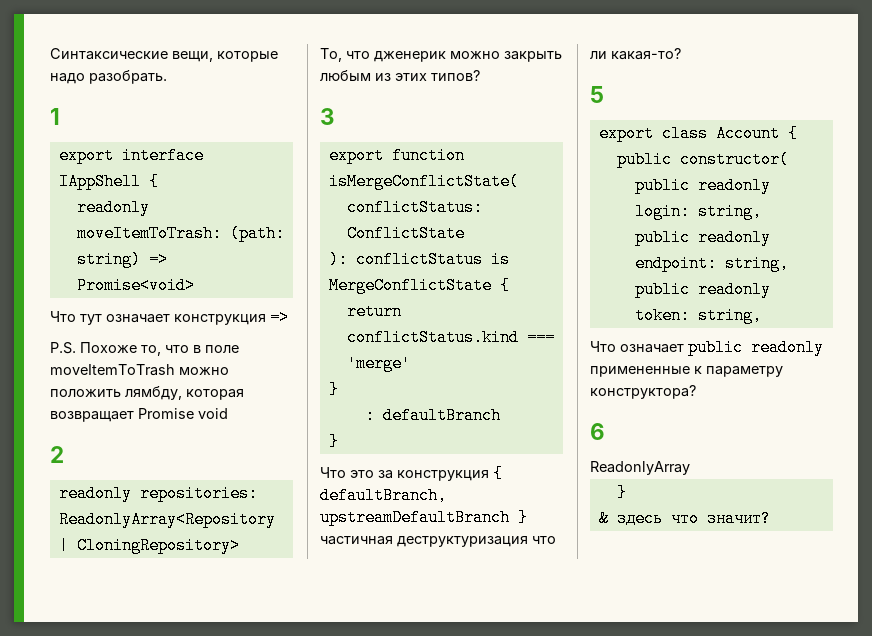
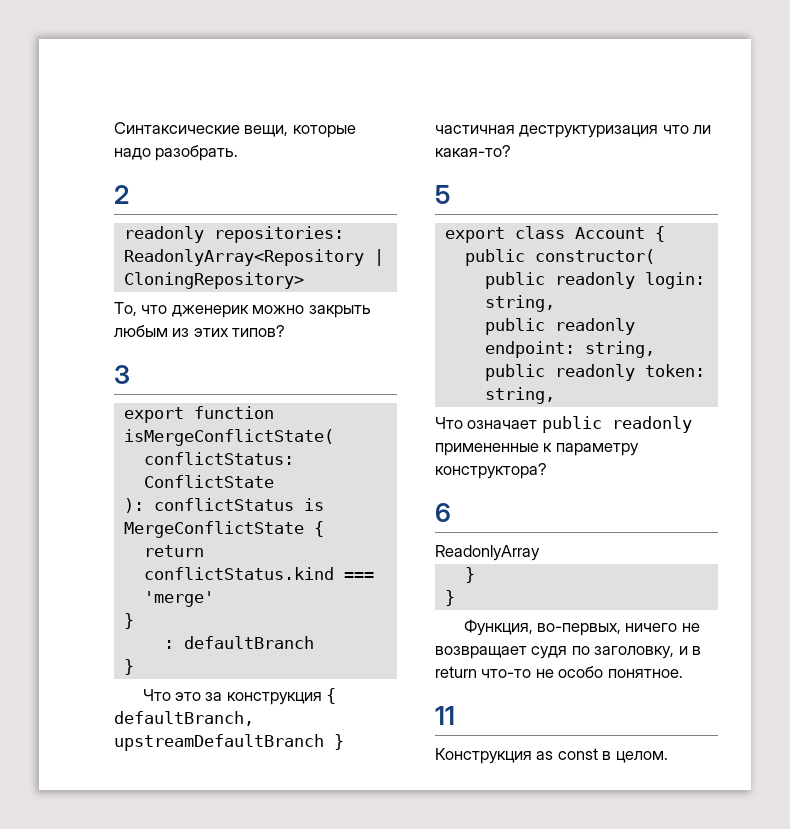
  Синтаксические вещи, которые надо разобрать.
- 1
- export interface IAppShell {
- readonly moveItemToTrash: (path: string) => Promise<void>
- Что тут означает конструкция =>
- P.S. Похоже то, что в поле moveItemToTrash можно положить лямбду, которая возвращает Promise void
  ReadonlyArray
  }
- & здесь что значит?
+ }
+ Функция, во-первых, ничего не возвращает судя по заголовку, и в return что-то не особо понятное.
+ 11
+ Конструкция as const в целом.

